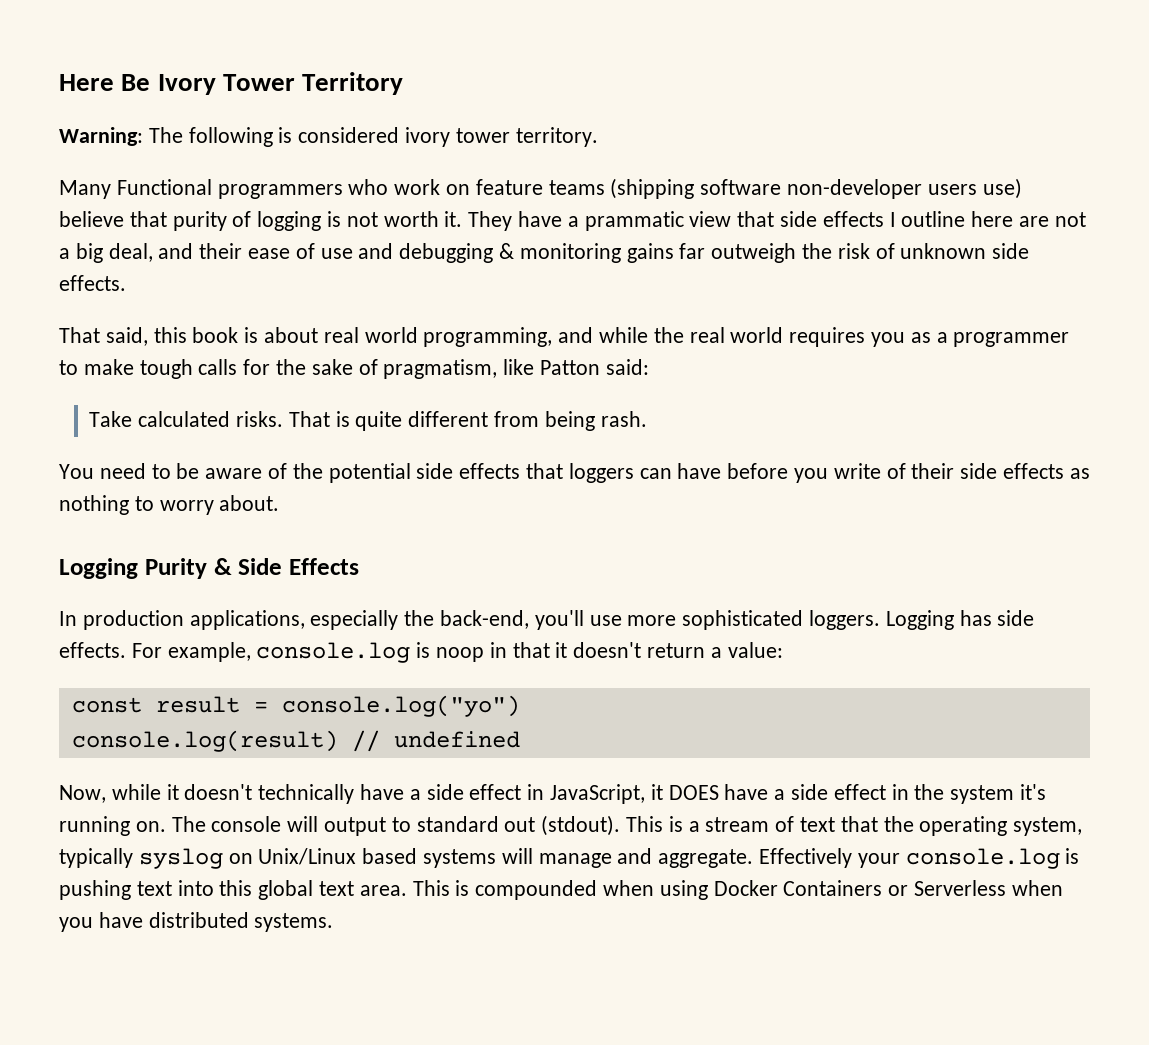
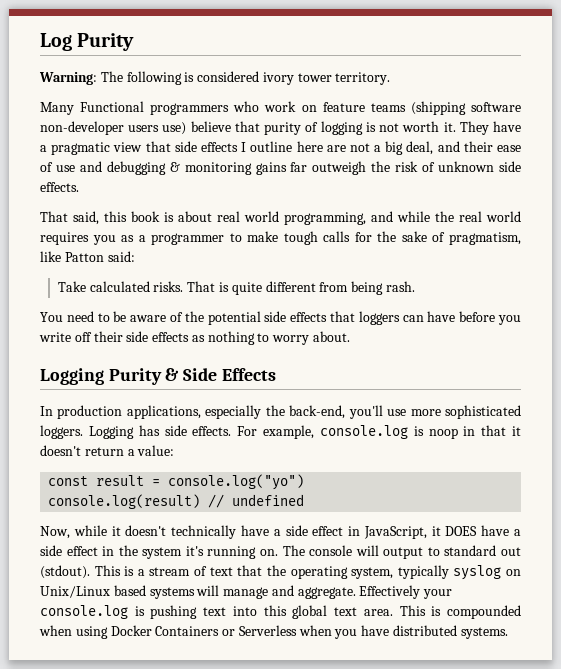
- Here Be Ivory Tower Territory
+ Log Purity
- They have a prammatic view that side effects I outline here are not a big deal, and their ease of use and debugging & monitoring gains far outweigh the risk of unknown side effects.
+ They have a pragmatic view that side effects I outline here are not a big deal, and their ease of use and debugging & monitoring gains far outweigh the risk of unknown side effects.
- You need to be aware of the potential side effects that loggers can have before you write of their side effects as nothing to worry about.
+ You need to be aware of the potential side effects that loggers can have before you write off their side effects as nothing to worry about.

